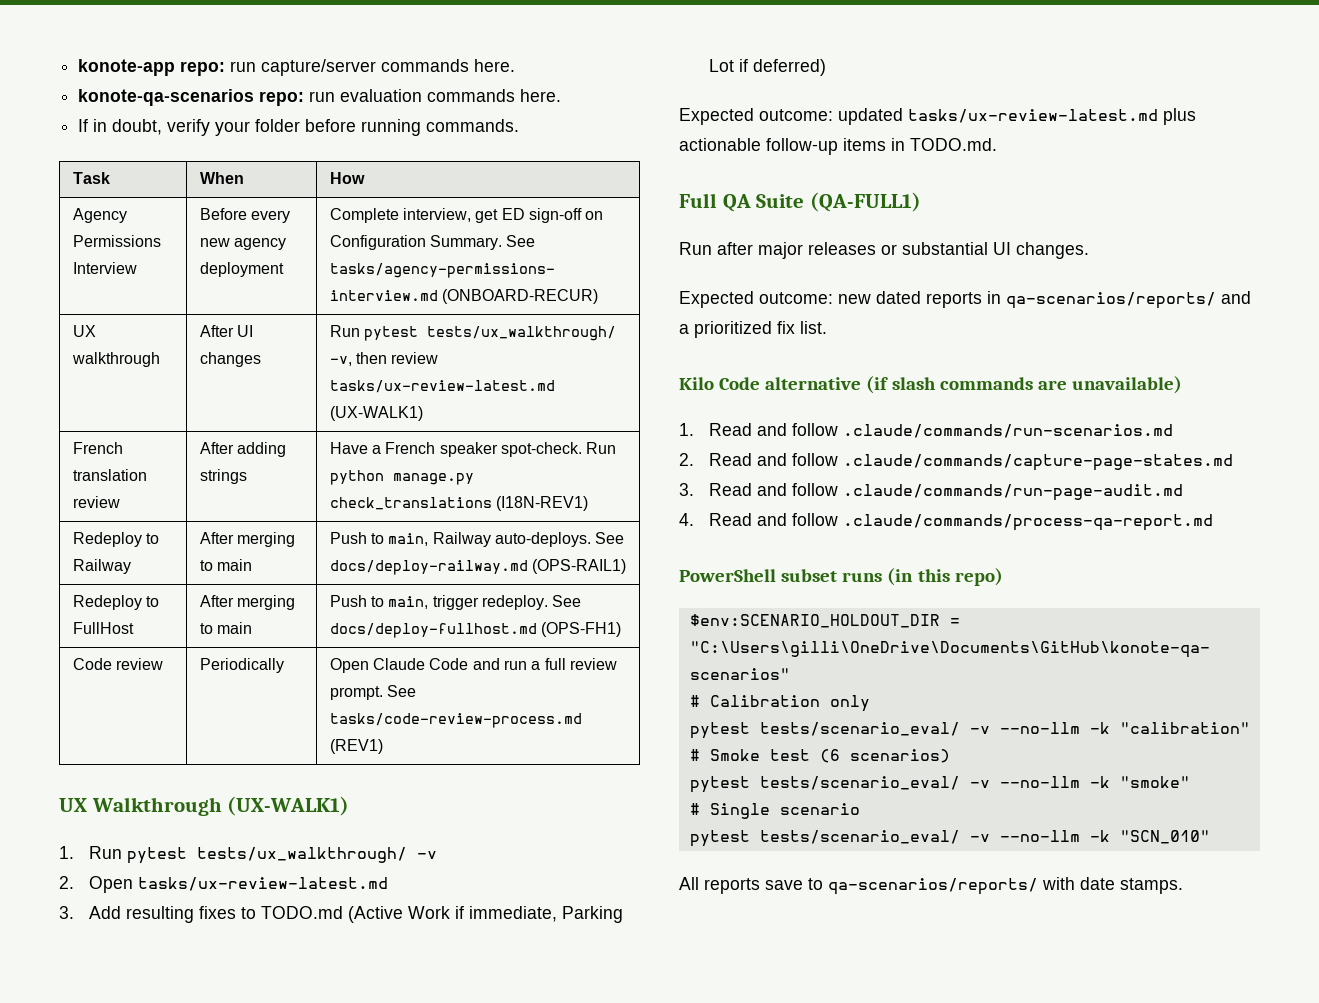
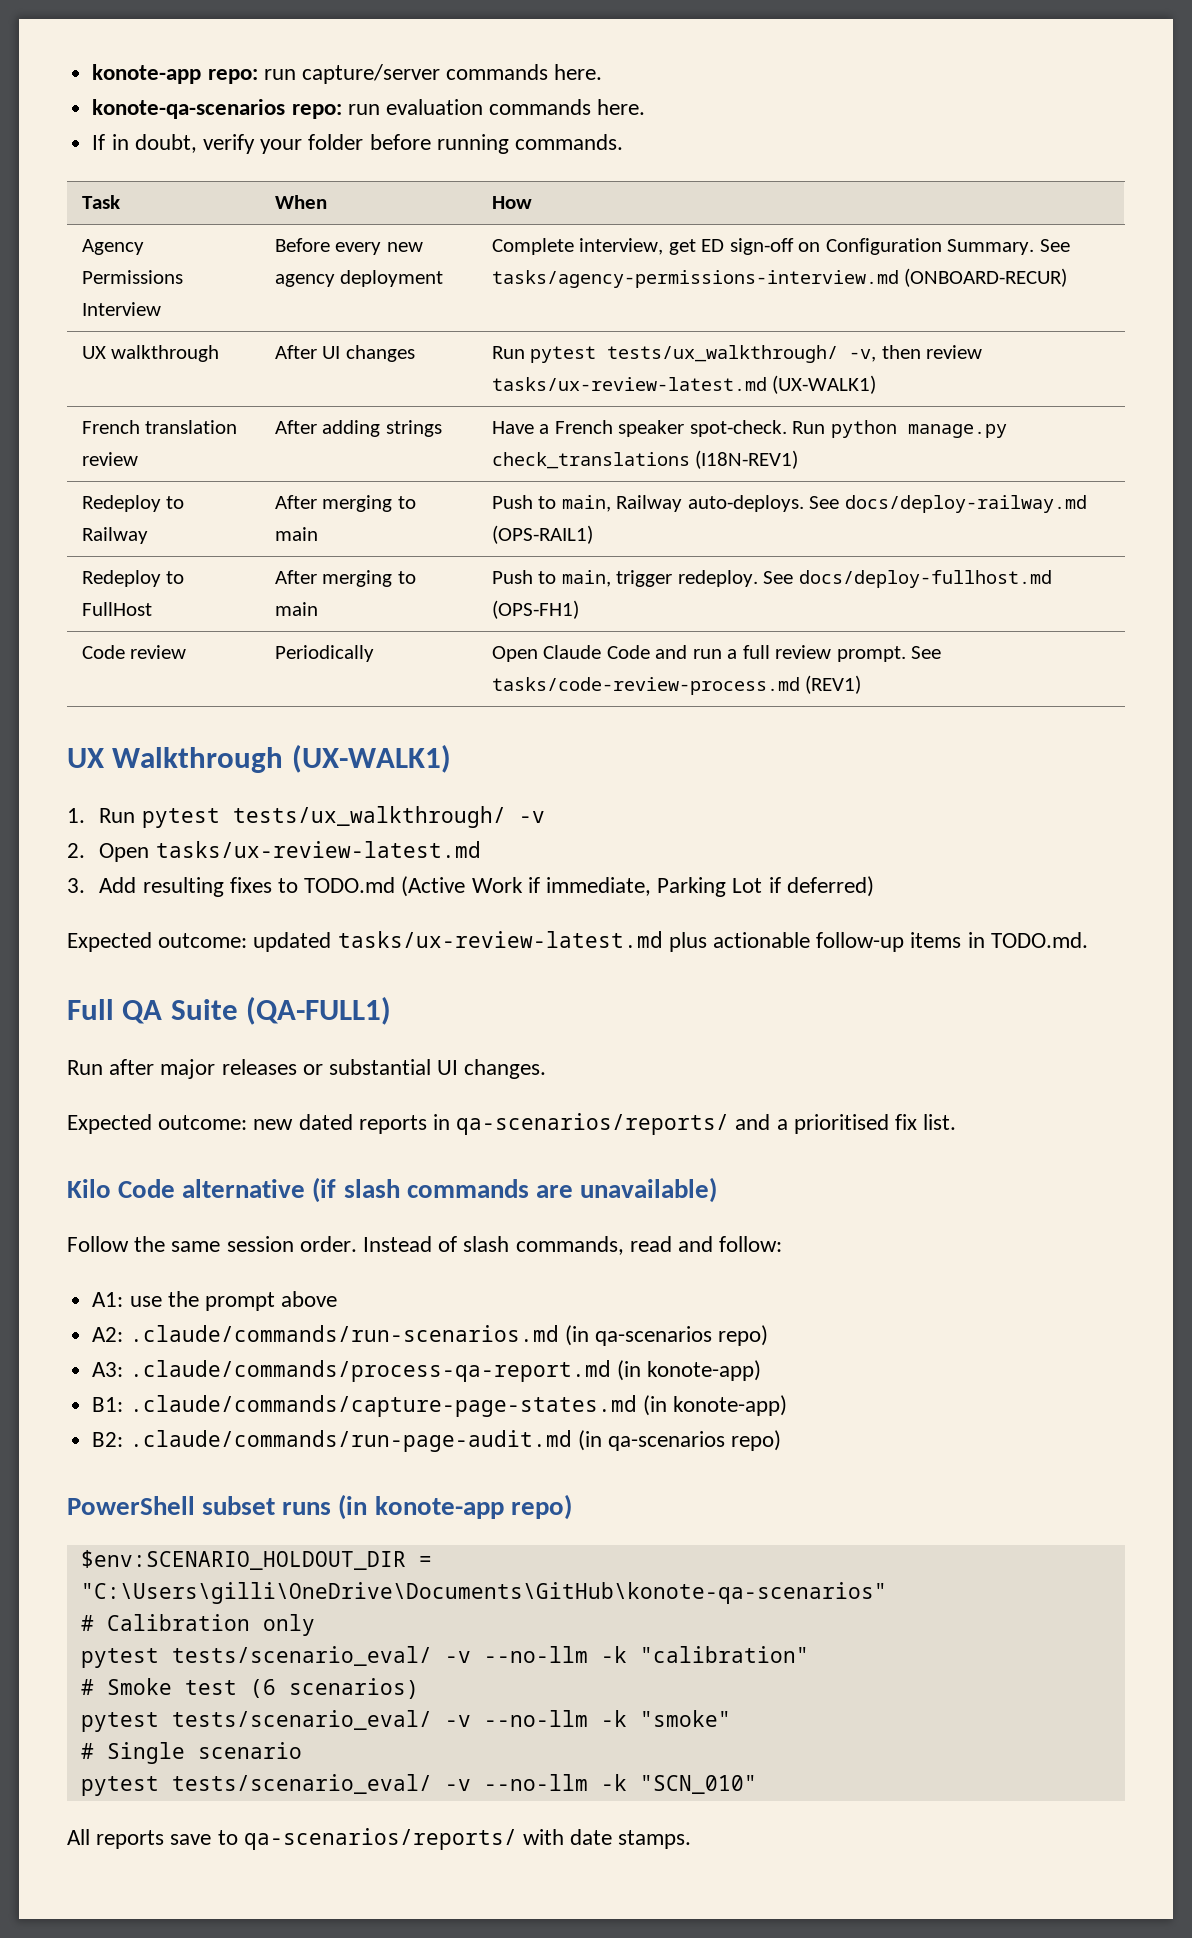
- Expected outcome: new dated reports in qa-scenarios/reports/ and a prioritized fix list.
+ Expected outcome: new dated reports in qa-scenarios/reports/ and a prioritised fix list.
- 1. Read and follow .claude/commands/run-scenarios.md
- 2. Read and follow .claude/commands/capture-page-states.md
- 3. Read and follow .claude/commands/run-page-audit.md
- 4. Read and follow .claude/commands/process-qa-report.md
+ Follow the same session order. Instead of slash commands, read and follow:
+ A1: use the prompt above
+ A2: .claude/commands/run-scenarios.md (in qa-scenarios repo)
+ A3: .claude/commands/process-qa-report.md (in konote-app)
+ B1: .claude/commands/capture-page-states.md (in konote-app)
+ B2: .claude/commands/run-page-audit.md (in qa-scenarios repo)
- PowerShell subset runs (in this repo)
+ PowerShell subset runs (in konote-app repo)

